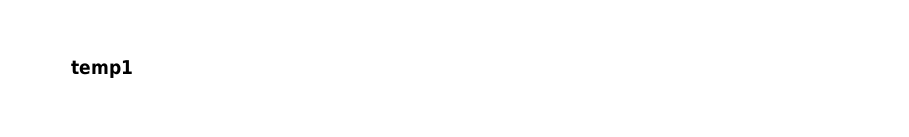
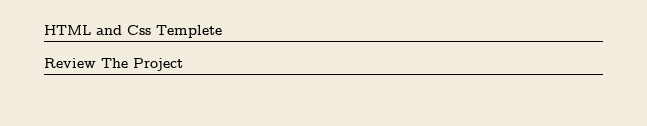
- temp1
+ HTML and Css Templete
+ Review The Project

